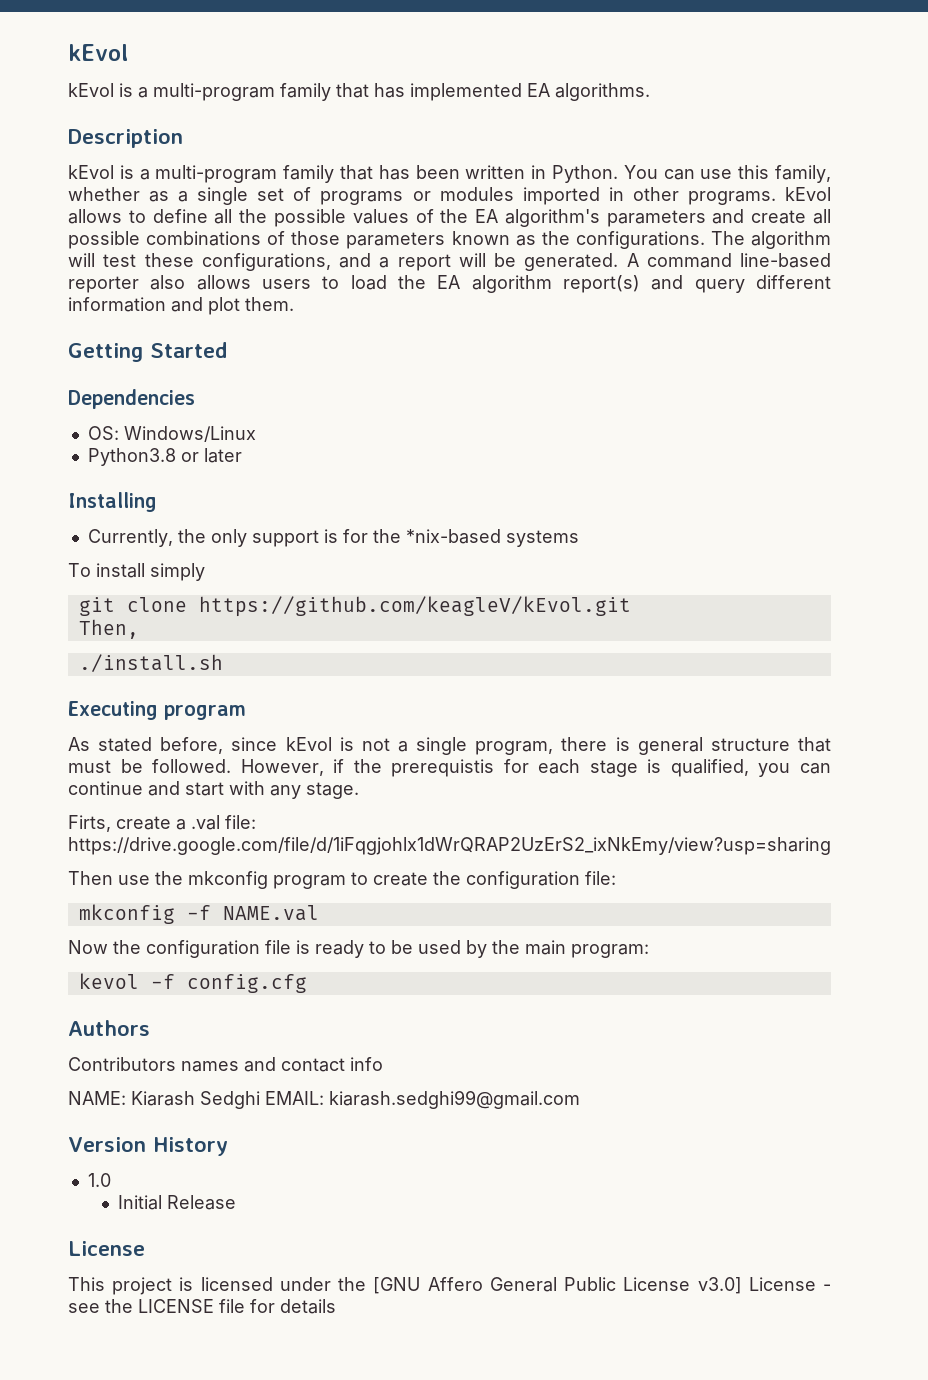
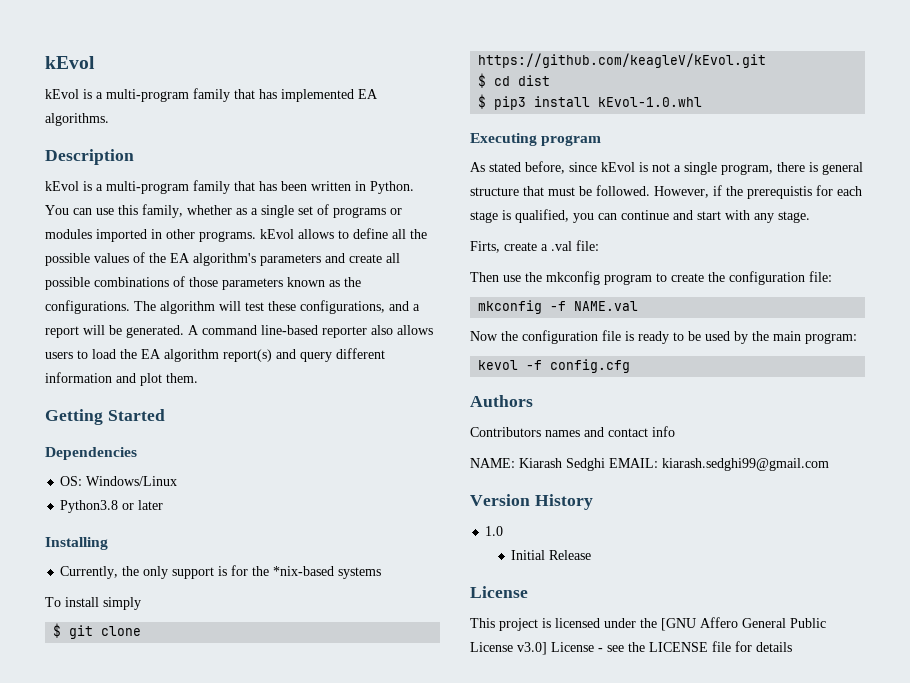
- git clone https://github.com/keagleV/kEvol.git
+ $ git clone https://github.com/keagleV/kEvol.git
- Then,
- ./install.sh
+ $ cd dist
+ $ pip3 install kEvol-1.0.whl
- Firts, create a .val file: https://drive.google.com/file/d/1iFqgjohlx1dWrQRAP2UzErS2_ixNkEmy/view?usp=sharing
+ Firts, create a .val file:

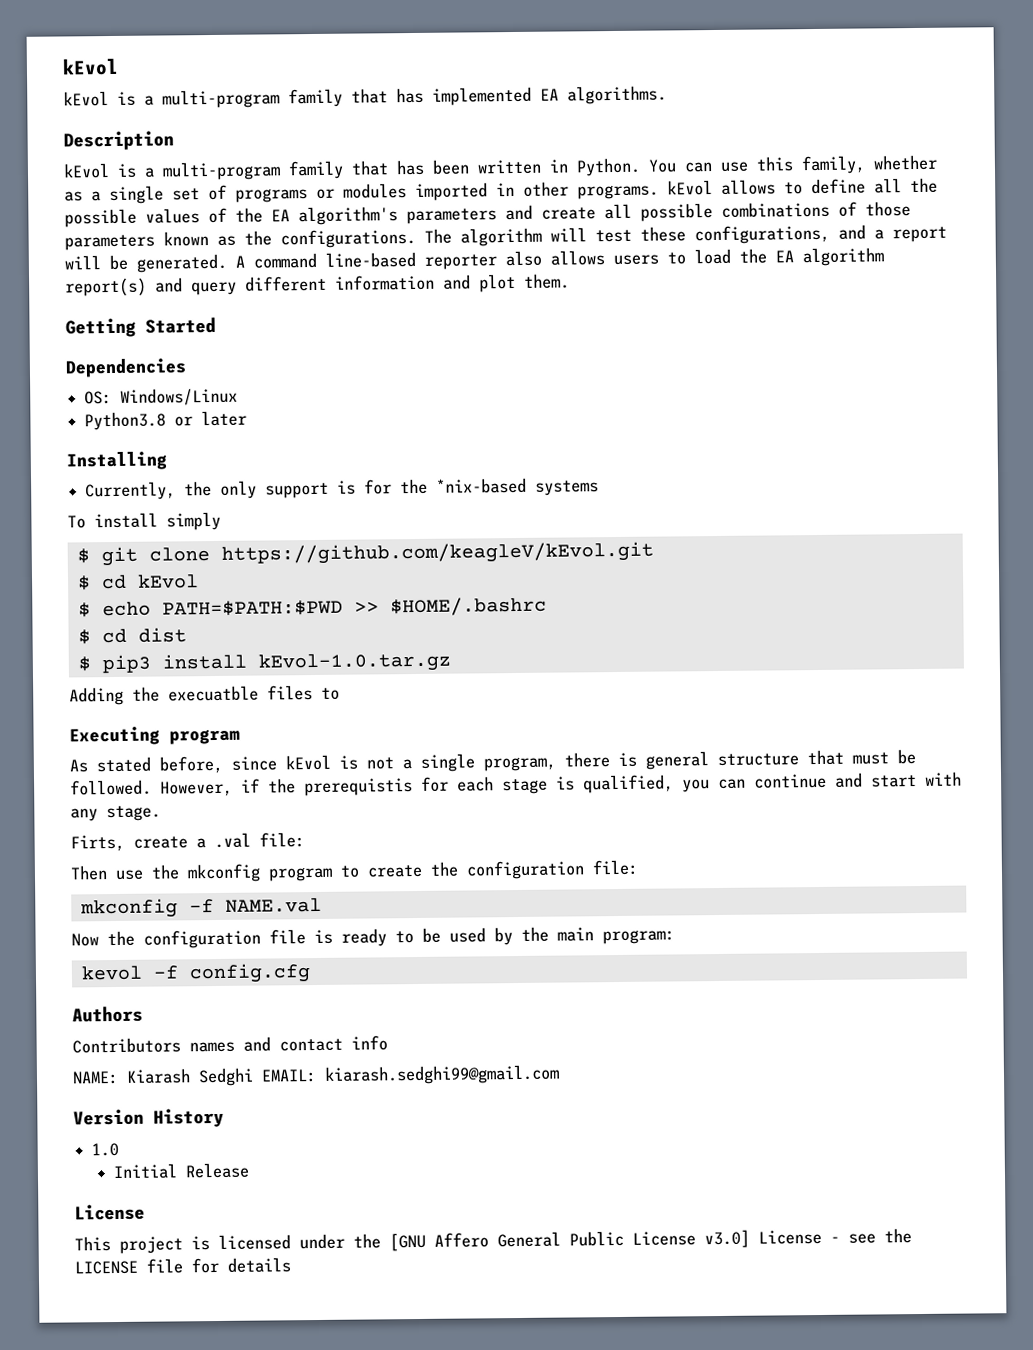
+ $ cd kEvol
+ $ echo PATH=$PATH:$PWD >> $HOME/.bashrc
- $ pip3 install kEvol-1.0.whl
+ $ pip3 install kEvol-1.0.tar.gz
+ Adding the execuatble files to

